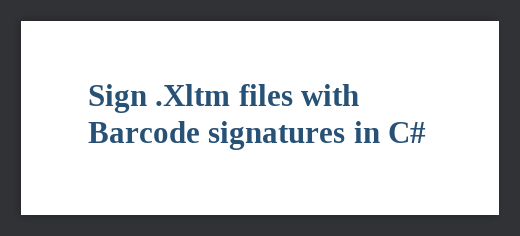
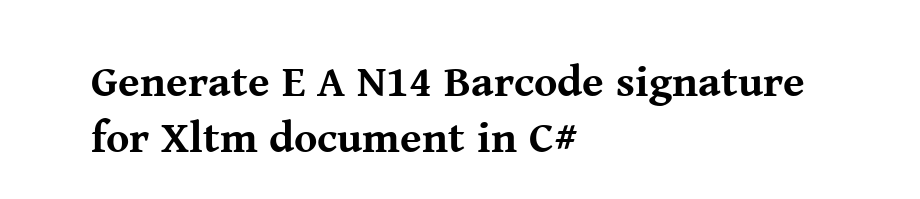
- Sign .Xltm files with Barcode signatures in C#
+ Generate E A N14 Barcode signature for Xltm document in C#

